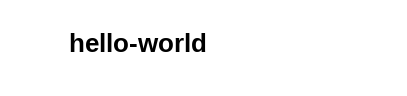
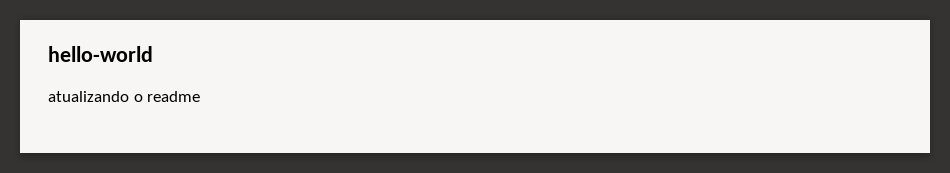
+ atualizando o readme

